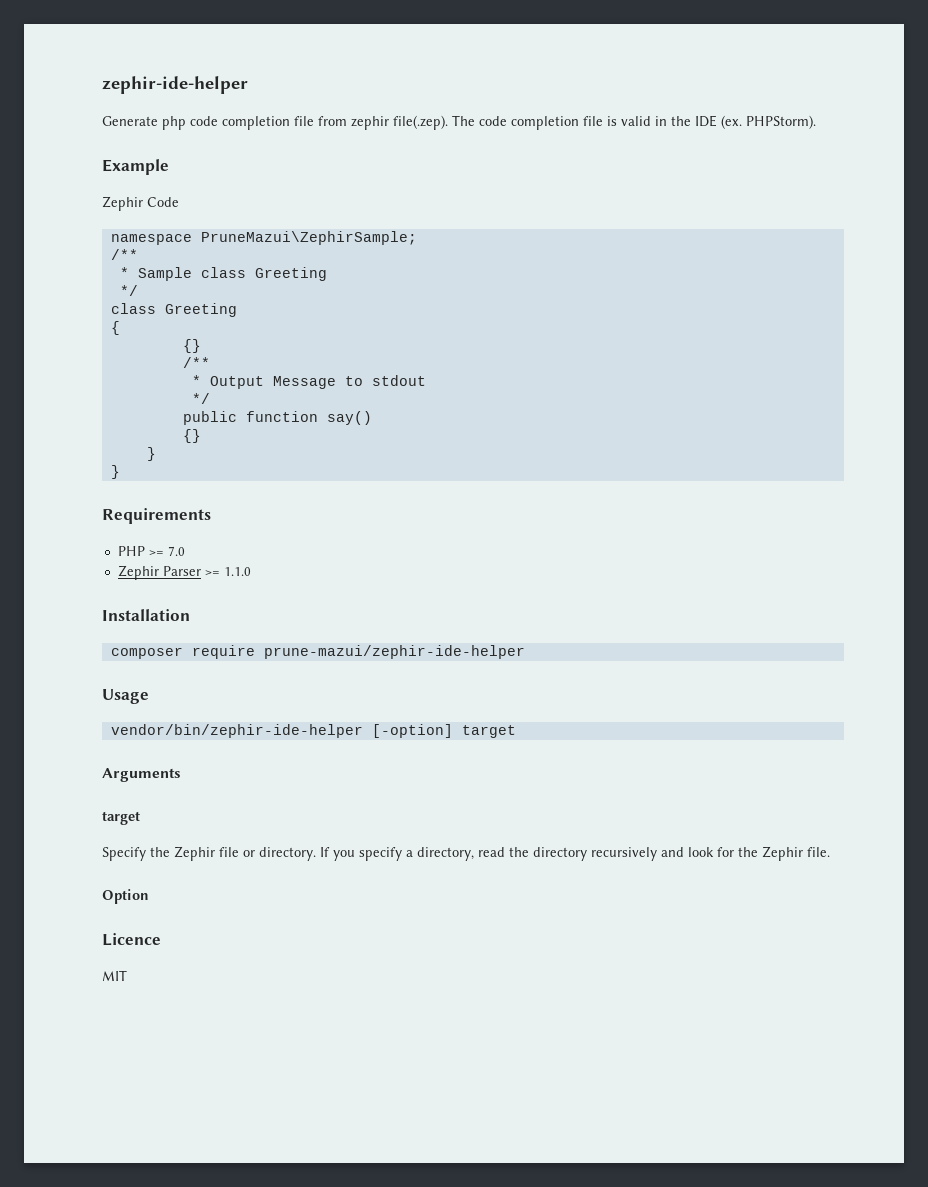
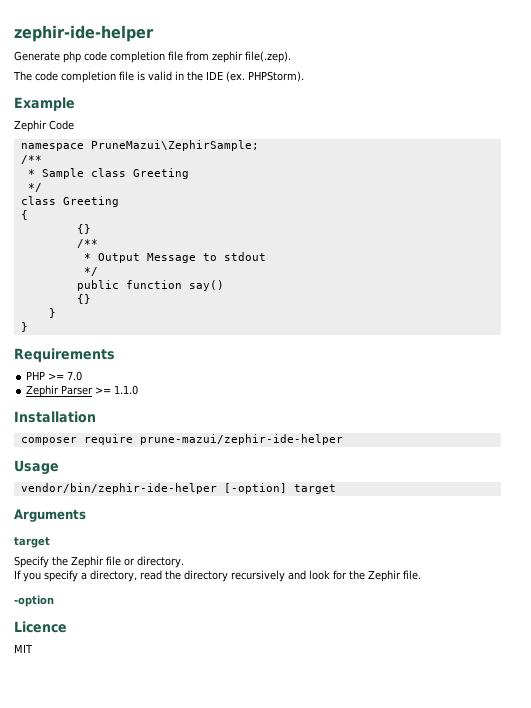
- Generate php code completion file from zephir file(.zep). The code completion file is valid in the IDE (ex.
+ Generate php code completion file from zephir file(.zep).
+ The code completion file is valid in the IDE (ex.
- Specify the Zephir file or directory. If you specify a directory, read the directory recursively and look for the Zephir file.
+ Specify the Zephir file or directory.
+ If you specify a directory, read the directory recursively and look for the Zephir file.
- Option
+ -option

